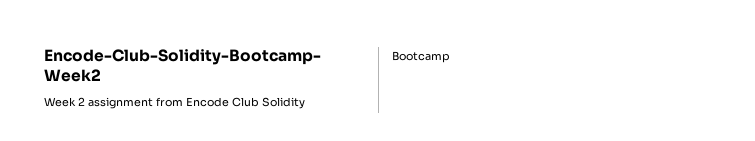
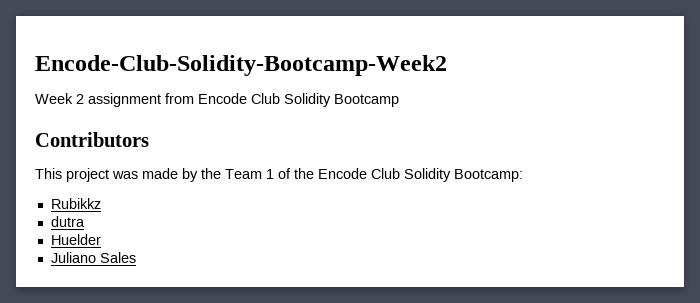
+ Contributors
+ This project was made by the Team 1 of the Encode Club Solidity Bootcamp:
+ Rubikkz
+ dutra
+ Huelder
+ Juliano Sales

